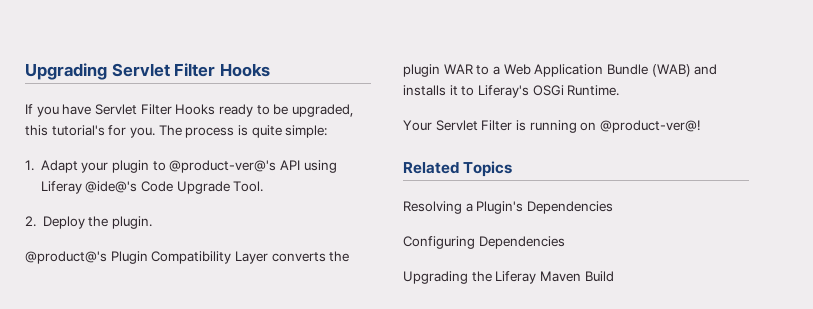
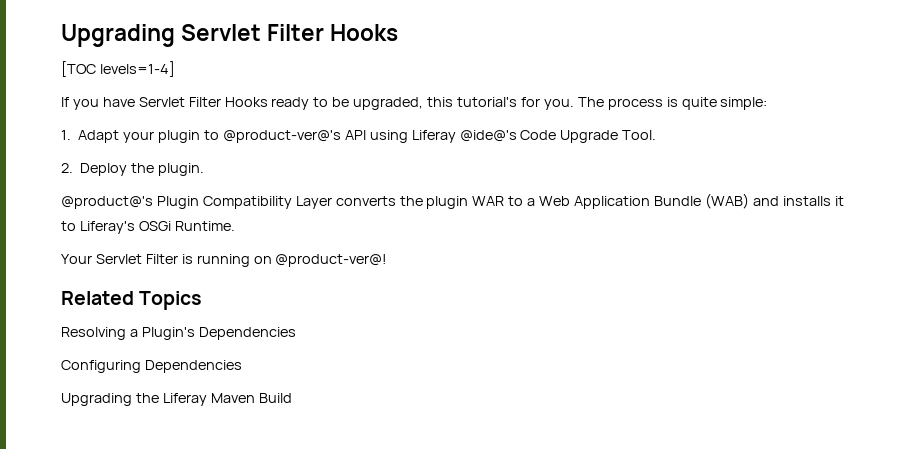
+ [TOC levels=1-4]

